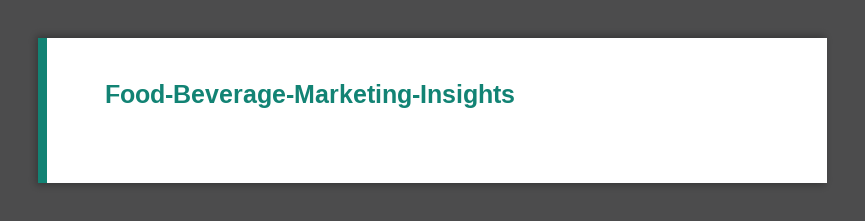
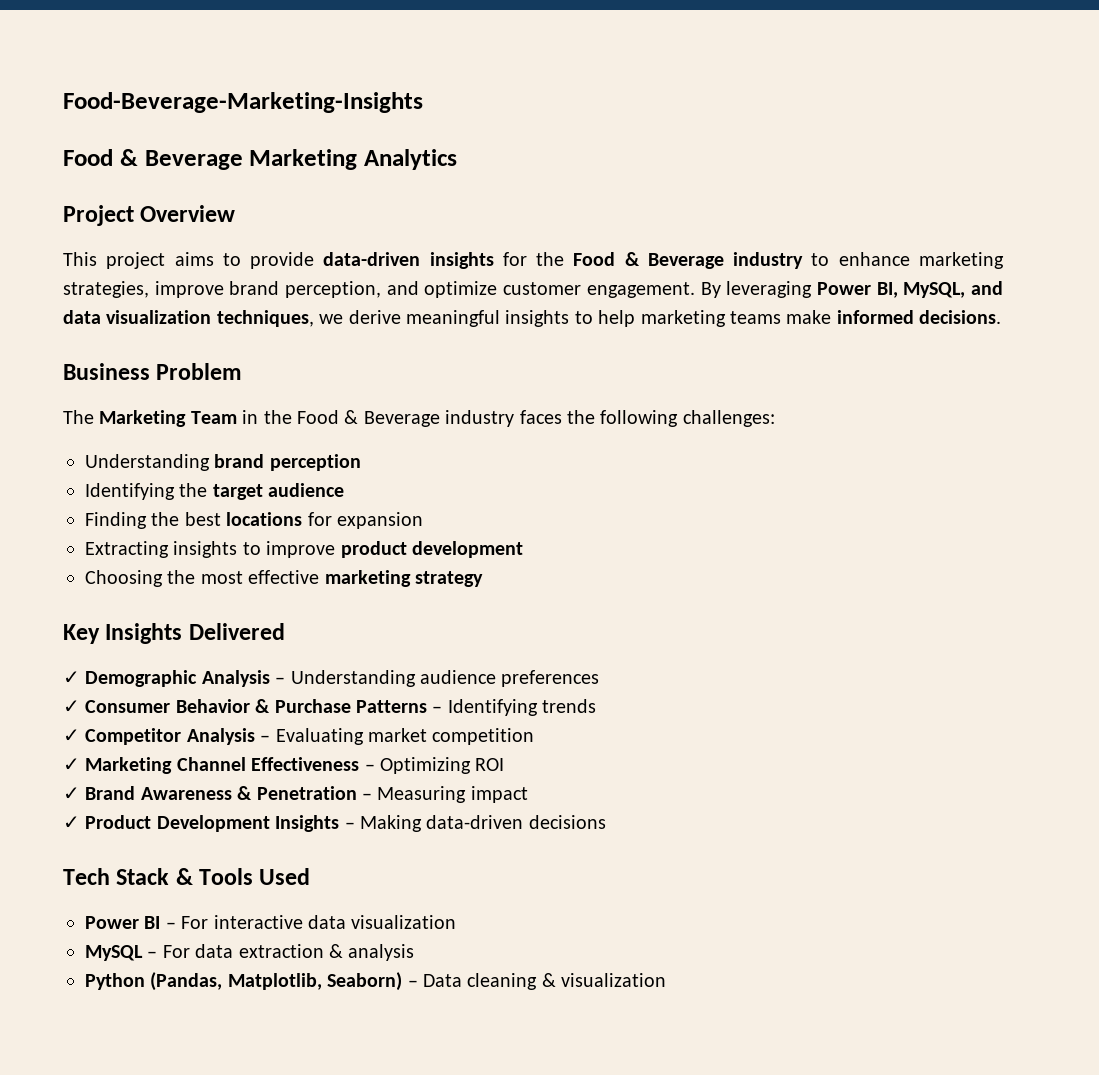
+ Food & Beverage Marketing Analytics
+ Project Overview
+ This project aims to provide data-driven insights for the Food & Beverage industry to enhance marketing strategies, improve brand perception, and optimize customer engagement. By leveraging Power BI, MySQL, and data visualization techniques, we derive meaningful insights to help marketing teams make informed decisions.
+ Business Problem
+ The Marketing Team in the Food & Beverage industry faces the following challenges:
+ Understanding brand perception
+ Identifying the target audience
+ Finding the best locations for expansion
+ Extracting insights to improve product development
+ Choosing the most effective marketing strategy
+ Key Insights Delivered
+ ✓ Demographic Analysis – Understanding audience preferences
+ ✓ Consumer Behavior & Purchase Patterns – Identifying trends
+ ✓ Competitor Analysis – Evaluating market competition
+ ✓ Marketing Channel Effectiveness – Optimizing ROI
+ ✓ Brand Awareness & Penetration – Measuring impact
+ ✓ Product Development Insights – Making data-driven decisions
+ Tech Stack & Tools Used
+ Power BI – For interactive data visualization
+ MySQL – For data extraction & analysis
+ Python (Pandas, Matplotlib, Seaborn) – Data cleaning & visualization

